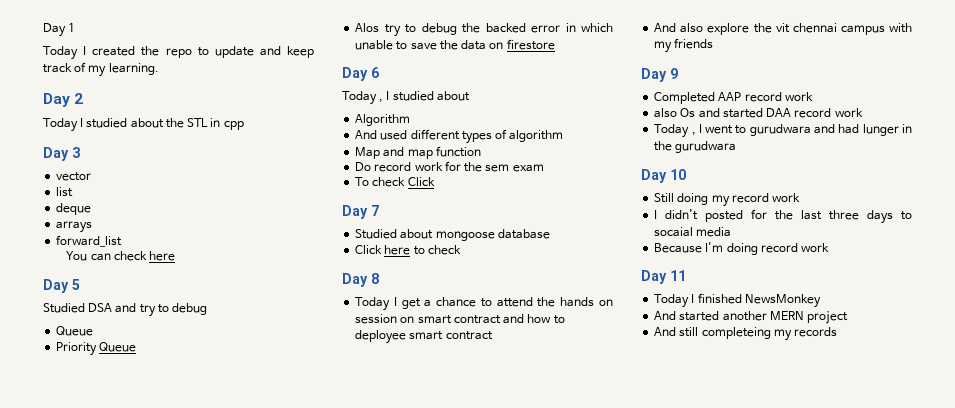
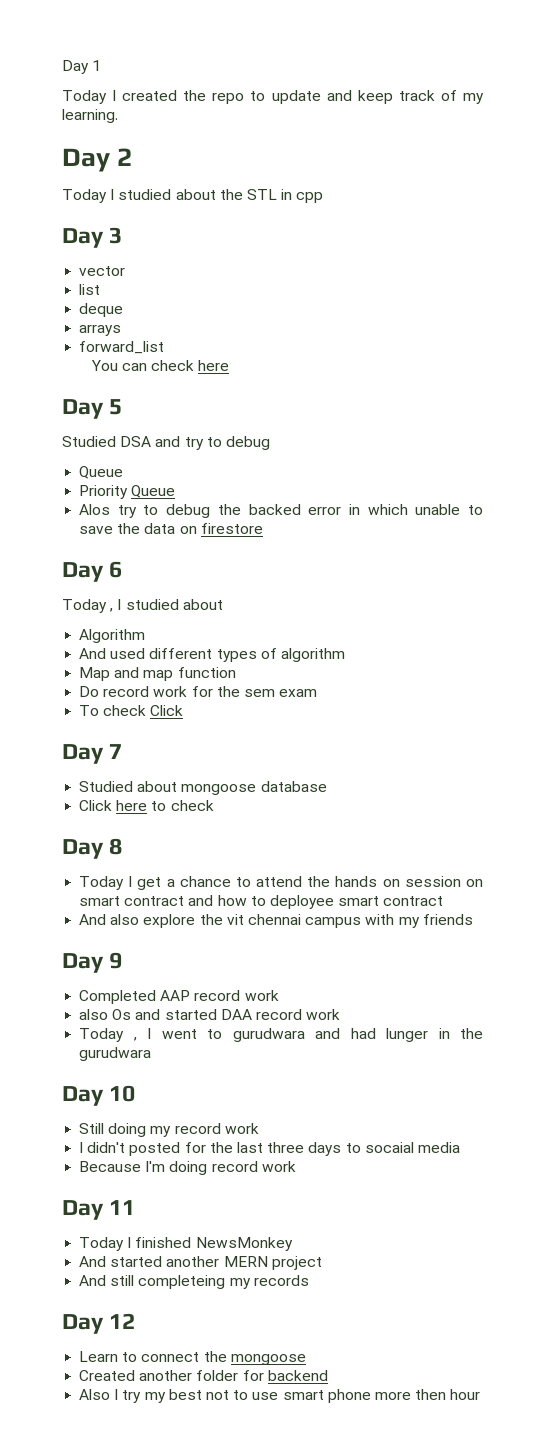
+ Day 12
+ Learn to connect the mongoose
+ Created another folder for backend
+ Also I try my best not to use smart phone more then hour

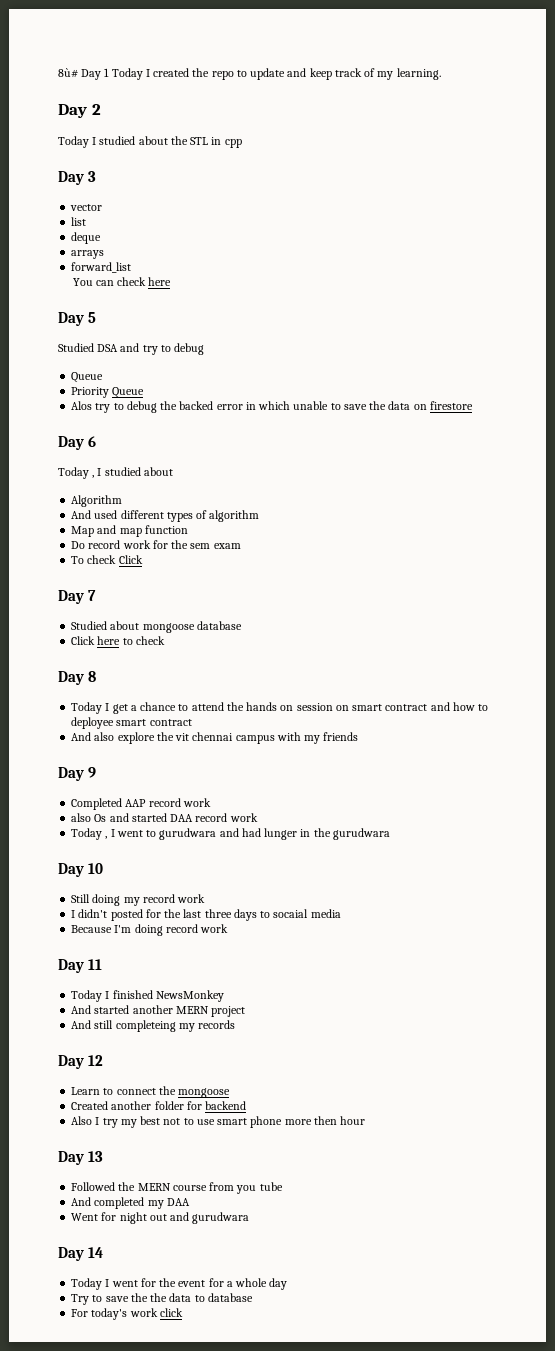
- Day 1
- Today I created the repo to update and keep track of my learning.
+ 8ù# Day 1 Today I created the repo to update and keep track of my learning.
+ Day 13
+ Followed the MERN course from you tube
+ And completed my DAA
+ Went for night out and gurudwara
+ Day 14
+ Today I went for the event for a whole day
+ Try to save the the data to database
+ For today's work click

